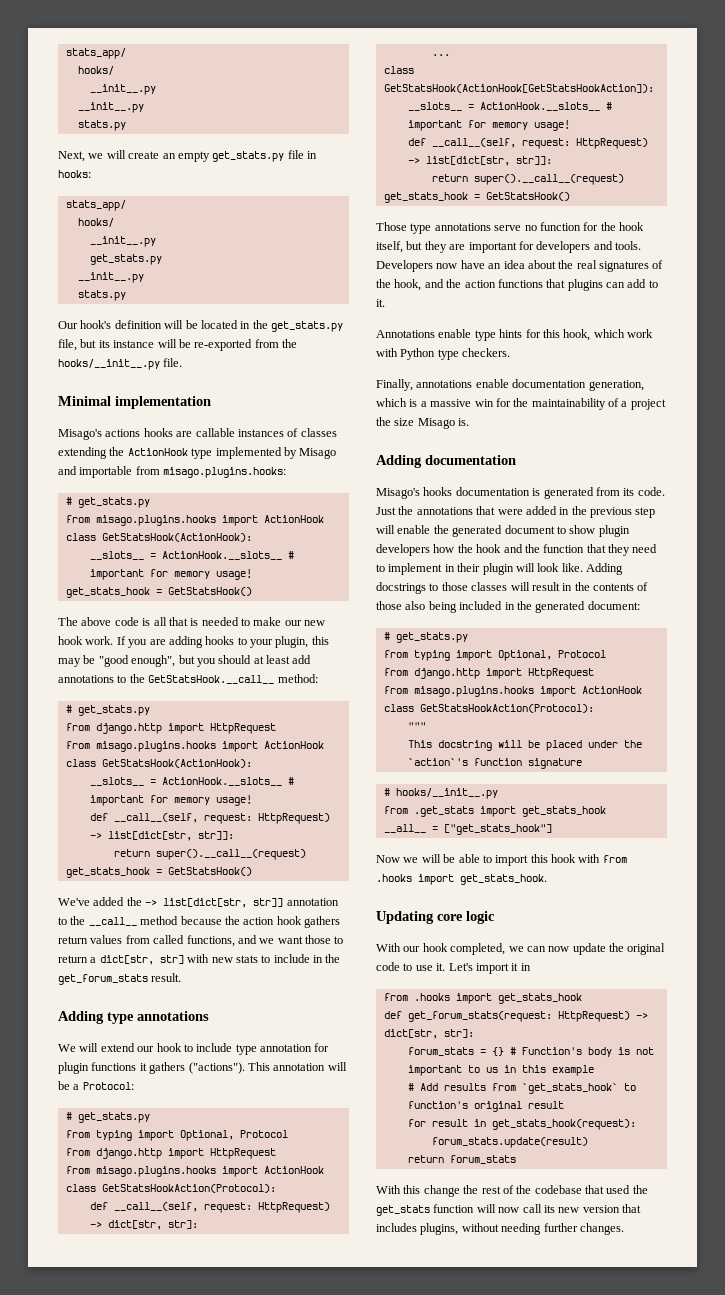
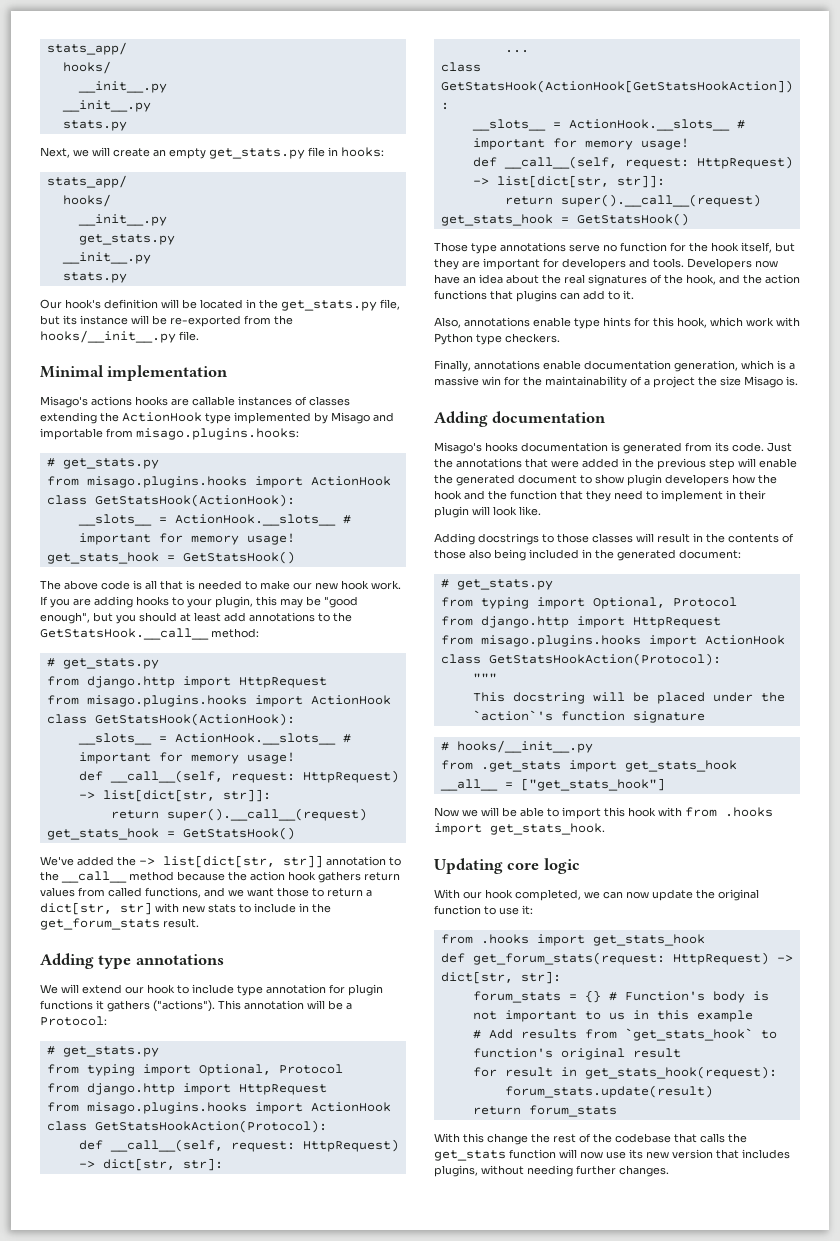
- Annotations enable type hints for this hook, which work with Python type checkers.
+ Also, annotations enable type hints for this hook, which work with Python type checkers.
- Just the annotations that were added in the previous step will enable the generated document to show plugin developers how the hook and the function that they need to implement in their plugin will look like. Adding docstrings to those classes will result in the contents of those also being included in the generated document:
+ Just the annotations that were added in the previous step will enable the generated document to show plugin developers how the hook and the function that they need to implement in their plugin will look like.
+ Adding docstrings to those classes will result in the contents of those also being included in the generated document:
- With our hook completed, we can now update the original code to use it. Let's import it in
+ With our hook completed, we can now update the original function to use it:
- With this change the rest of the codebase that used the get_stats function will now call its new version that includes plugins, without needing further changes.
+ With this change the rest of the codebase that calls the get_stats function will now use its new version that includes plugins, without needing further changes.

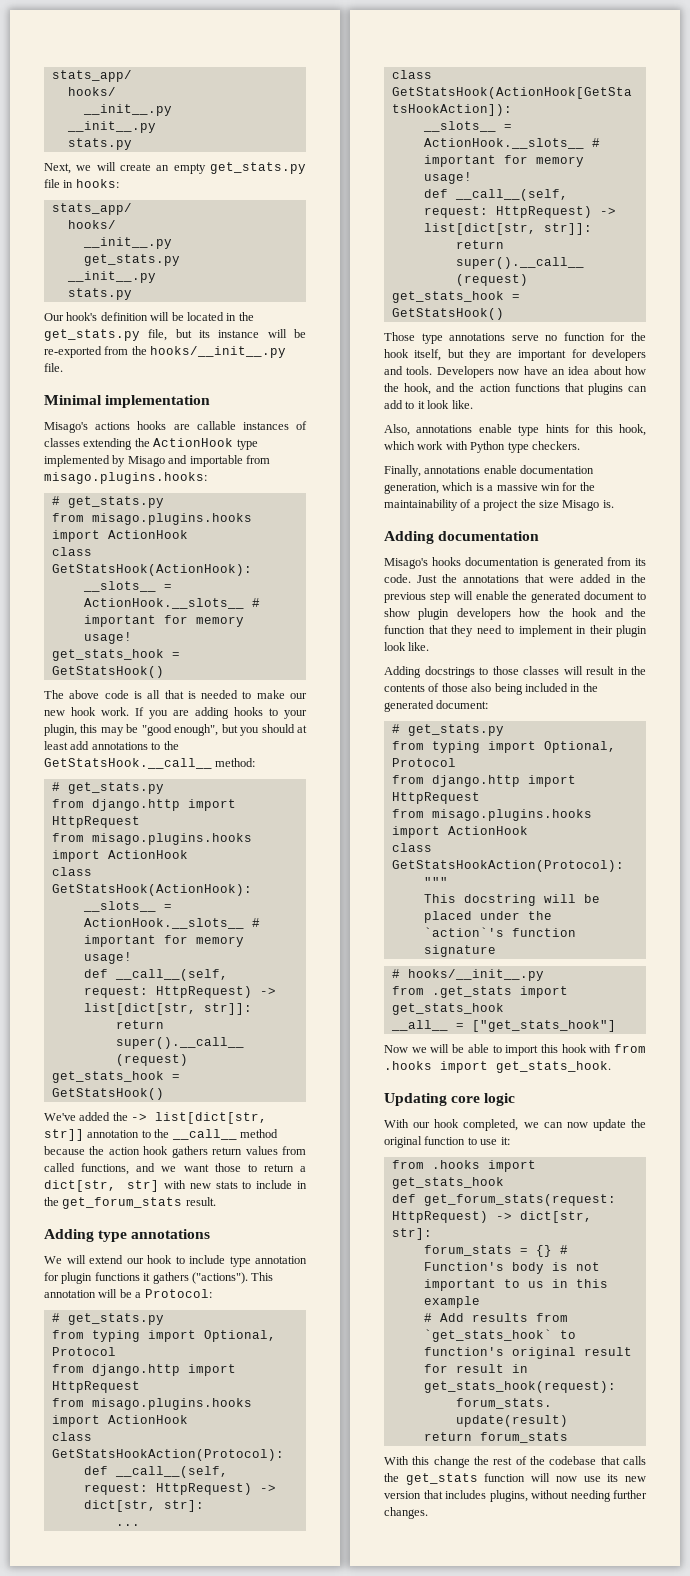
- Developers now have an idea about the real signatures of the hook, and the action functions that plugins can add to it.
+ Developers now have an idea about how the hook, and the action functions that plugins can add to it look like.
- Just the annotations that were added in the previous step will enable the generated document to show plugin developers how the hook and the function that they need to implement in their plugin will look like.
+ Just the annotations that were added in the previous step will enable the generated document to show plugin developers how the hook and the function that they need to implement in their plugin look like.

